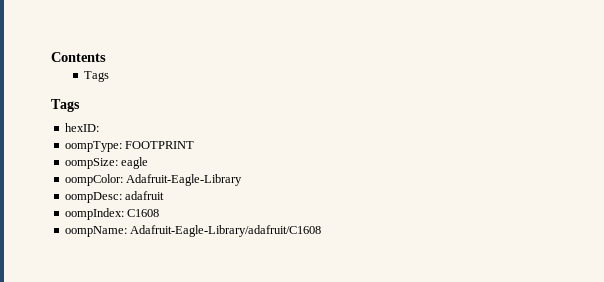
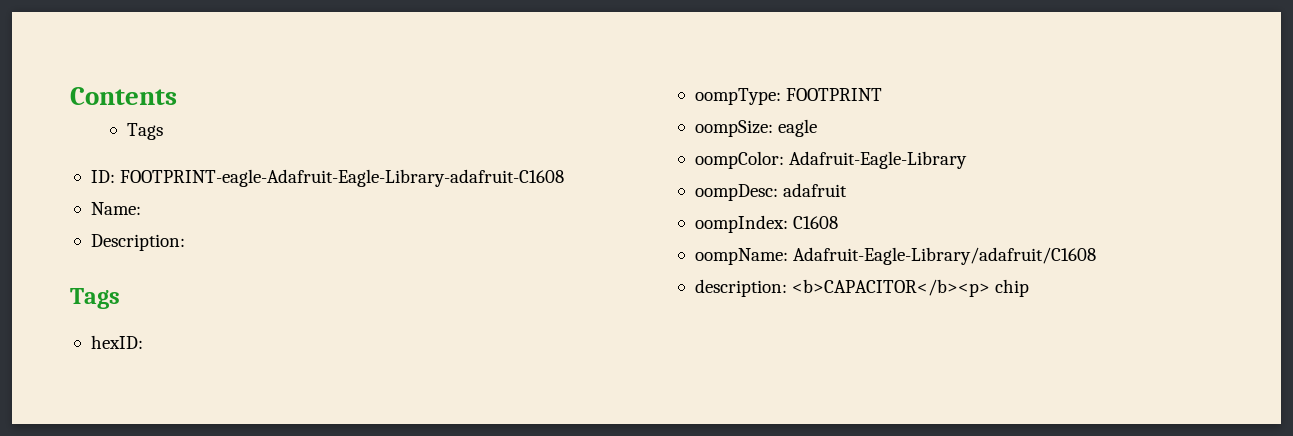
+ ID: FOOTPRINT-eagle-Adafruit-Eagle-Library-adafruit-C1608
+ Name:
+ Description:
+ description: <b>CAPACITOR</b><p> chip

